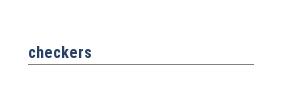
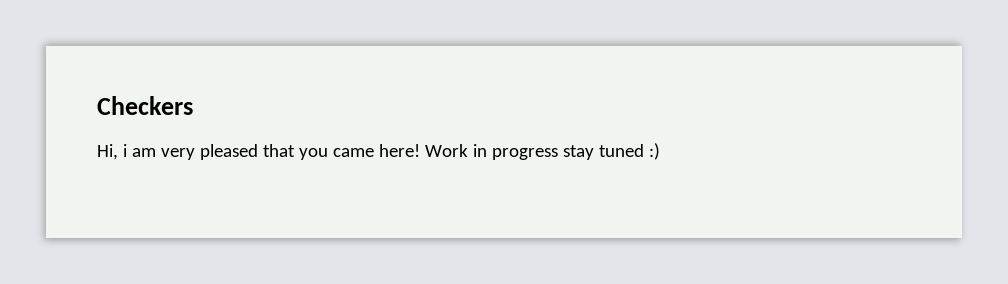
- checkers
+ Checkers
+ Hi, i am very pleased that you came here! Work in progress stay tuned :)

